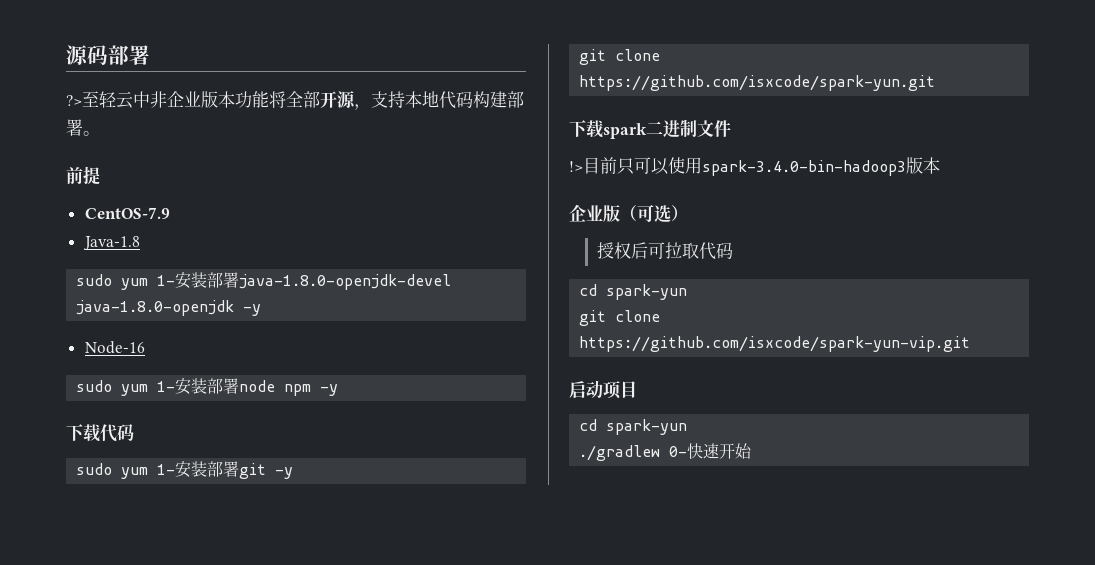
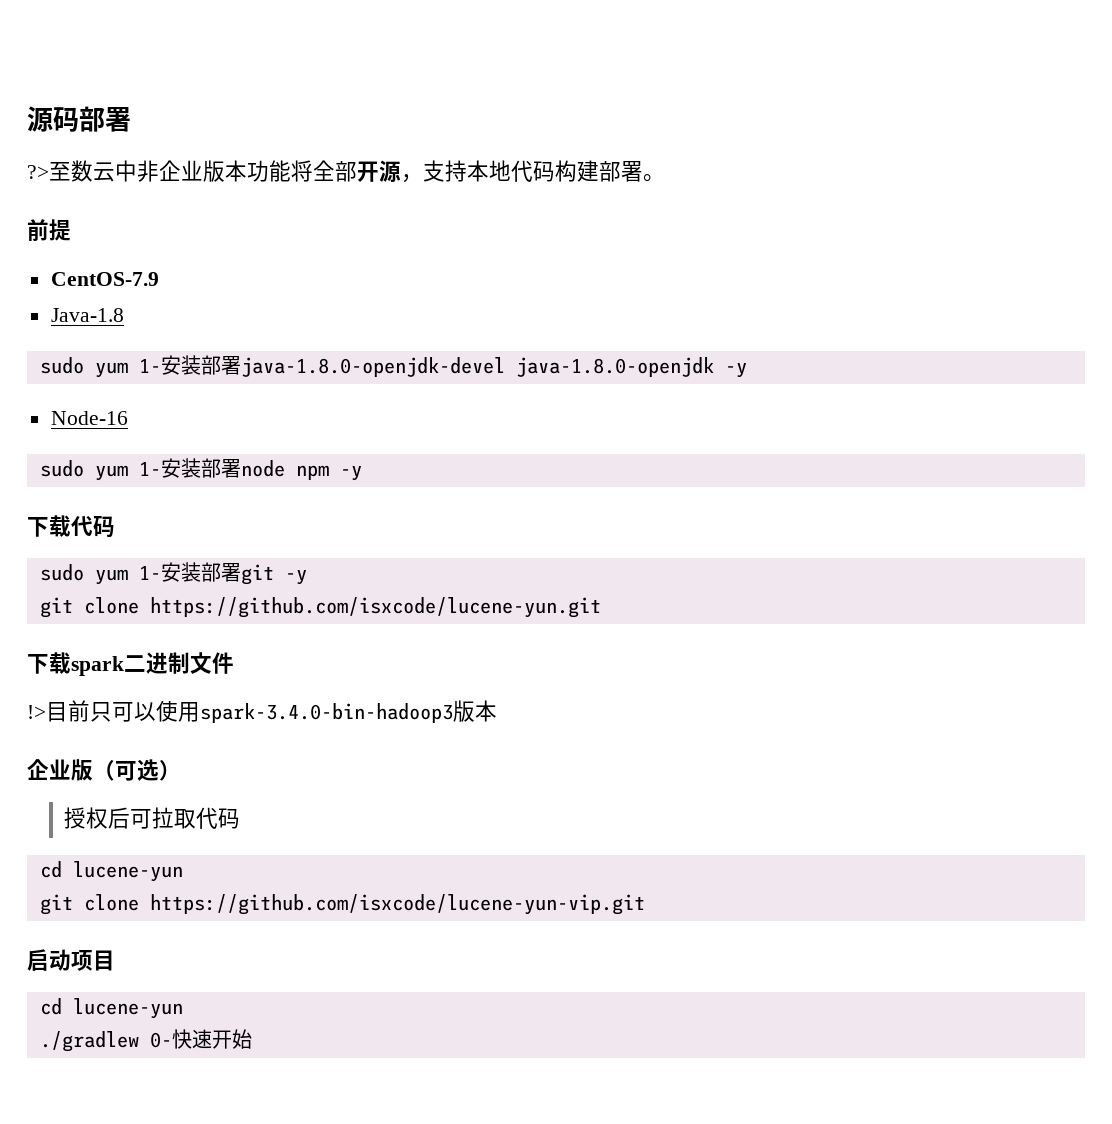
- ?>至轻云中非企业版本功能将全部开源，支持本地代码构建部署。
+ ?>至数云中非企业版本功能将全部开源，支持本地代码构建部署。
- git clone https://github.com/isxcode/spark-yun.git
+ git clone https://github.com/isxcode/lucene-yun.git
  授权后可拉取代码
- cd spark-yun
- git clone https://github.com/isxcode/spark-yun-vip.git
+ cd lucene-yun
+ git clone https://github.com/isxcode/lucene-yun-vip.git
  启动项目
- cd spark-yun
+ cd lucene-yun

